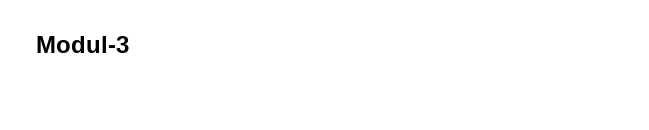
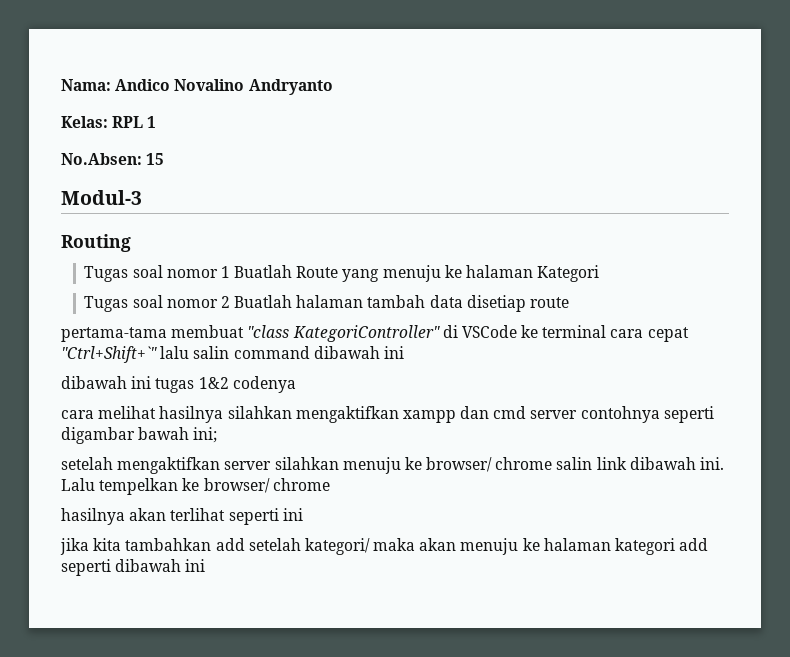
+ Nama: Andico Novalino Andryanto
+ Kelas: RPL 1
+ No.Absen: 15
  Modul-3
+ Routing
+ Tugas soal nomor 1 Buatlah Route yang menuju ke halaman Kategori
+ Tugas soal nomor 2 Buatlah halaman tambah data disetiap route
+ pertama-tama membuat "class KategoriController" di VSCode ke terminal cara cepat "Ctrl+Shift+`" lalu salin command dibawah ini
+ dibawah ini tugas 1&2 codenya
+ cara melihat hasilnya silahkan mengaktifkan xampp dan cmd server contohnya seperti digambar bawah ini;
+ setelah mengaktifkan server silahkan menuju ke browser/ chrome salin link dibawah ini. Lalu tempelkan ke browser/ chrome
+ hasilnya akan terlihat seperti ini
+ jika kita tambahkan add setelah kategori/ maka akan menuju ke halaman kategori add seperti dibawah ini

